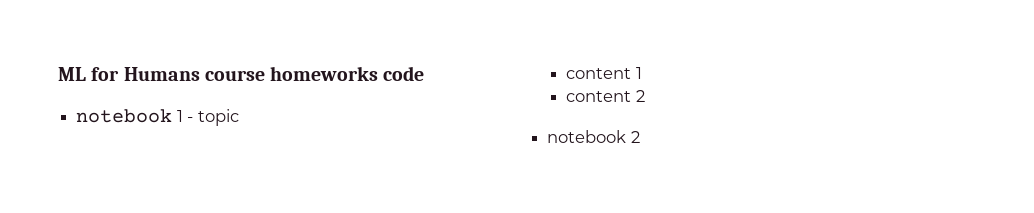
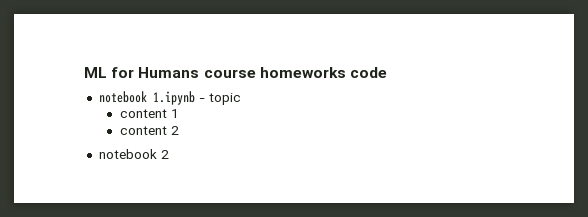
- notebook 1 - topic
+ notebook 1.ipynb - topic

